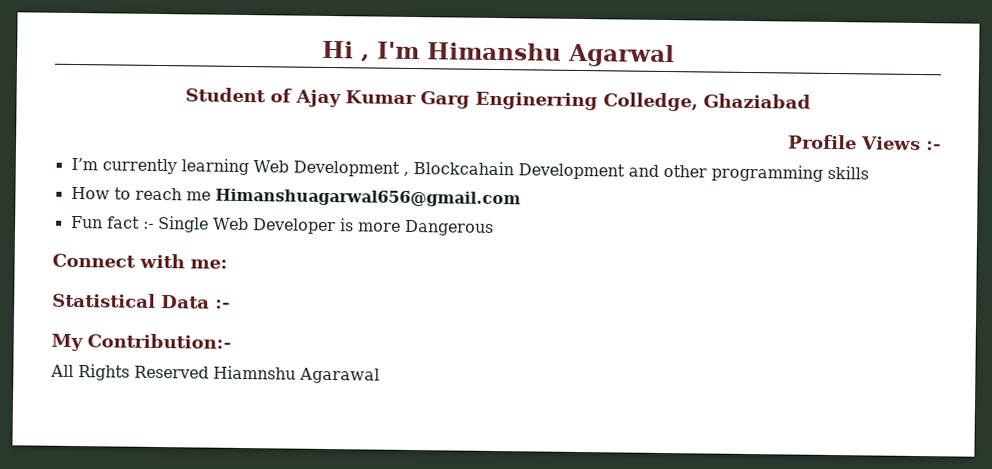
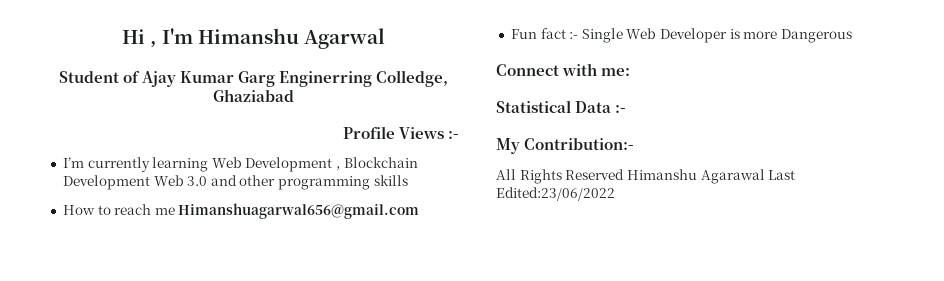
- I’m currently learning Web Development , Blockcahain Development and other programming skills
+ I’m currently learning Web Development , Blockchain Development Web 3.0 and other programming skills
- All Rights Reserved Hiamnshu Agarawal
+ All Rights Reserved Himanshu Agarawal Last Edited:23/06/2022

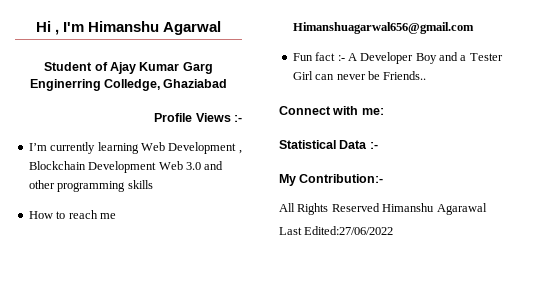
- Fun fact :- Single Web Developer is more Dangerous
+ Fun fact :- A Developer Boy and a Tester Girl can never be Friends..
- All Rights Reserved Himanshu Agarawal Last Edited:23/06/2022
+ All Rights Reserved Himanshu Agarawal
+ Last Edited:27/06/2022

